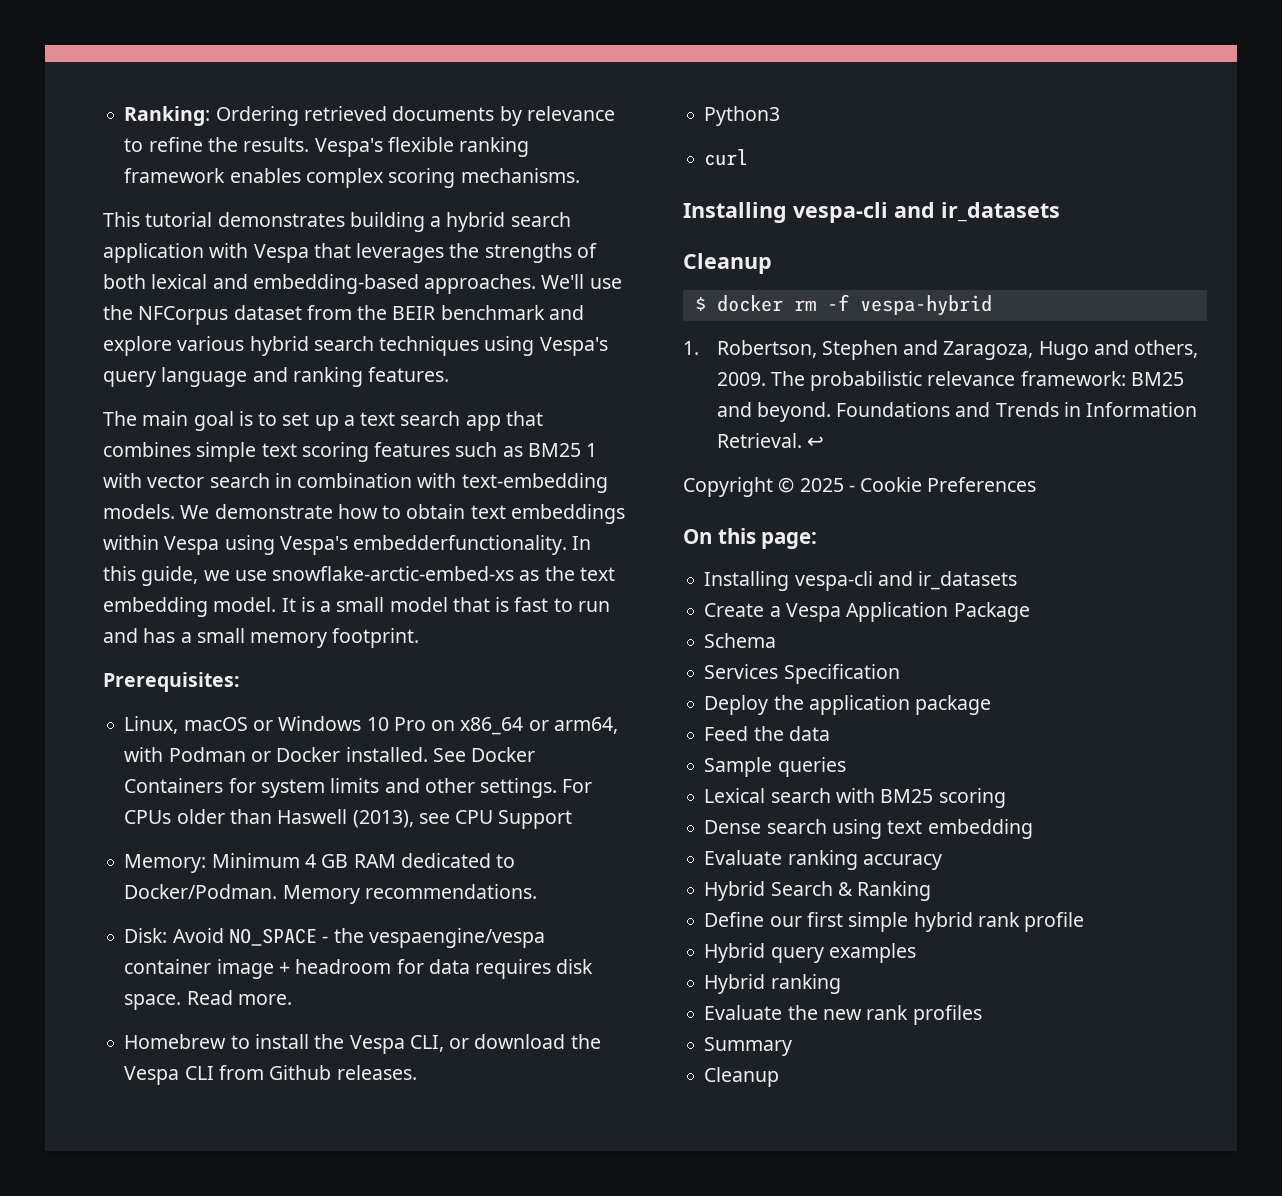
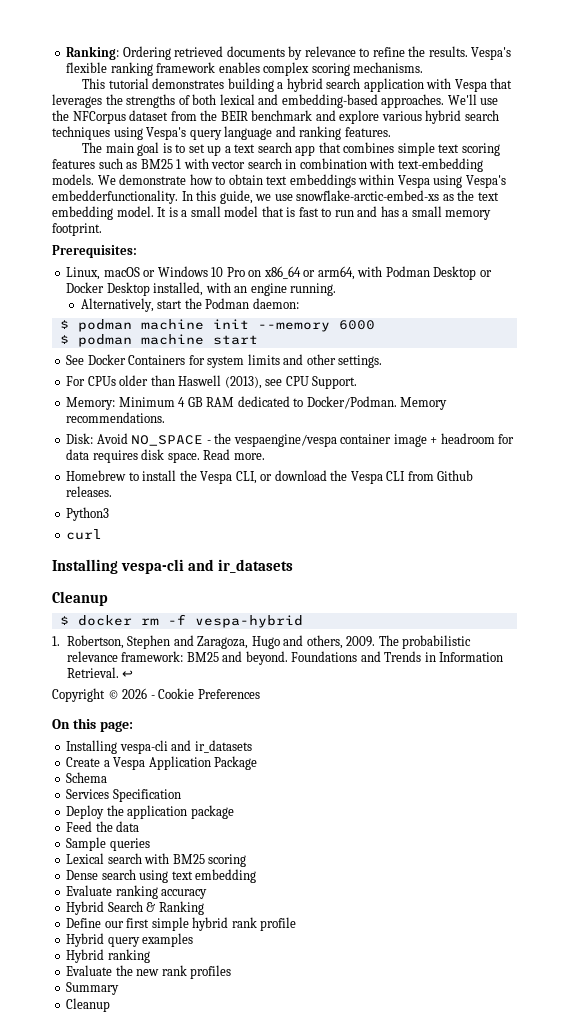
- Linux, macOS or Windows 10 Pro on x86_64 or arm64, with Podman or Docker installed. See Docker Containers for system limits and other settings. For CPUs older than Haswell (2013), see CPU Support
+ Linux, macOS or Windows 10 Pro on x86_64 or arm64, with Podman Desktop or Docker Desktop installed, with an engine running.
+ Alternatively, start the Podman daemon:
+ $ podman machine init --memory 6000
+ $ podman machine start
+ See Docker Containers for system limits and other settings.
+ For CPUs older than Haswell (2013), see CPU Support.
- Copyright © 2025 - Cookie Preferences
+ Copyright © 2026 - Cookie Preferences

